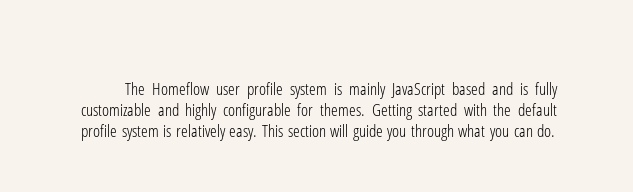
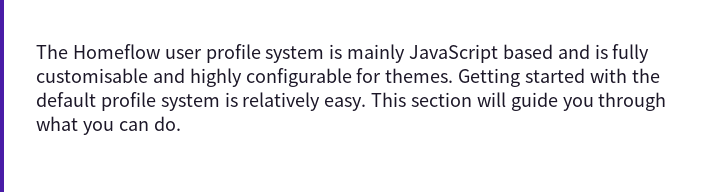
- The Homeflow user profile system is mainly JavaScript based and is fully customizable and highly configurable for themes.
+ The Homeflow user profile system is mainly JavaScript based and is fully customisable and highly configurable for themes.

